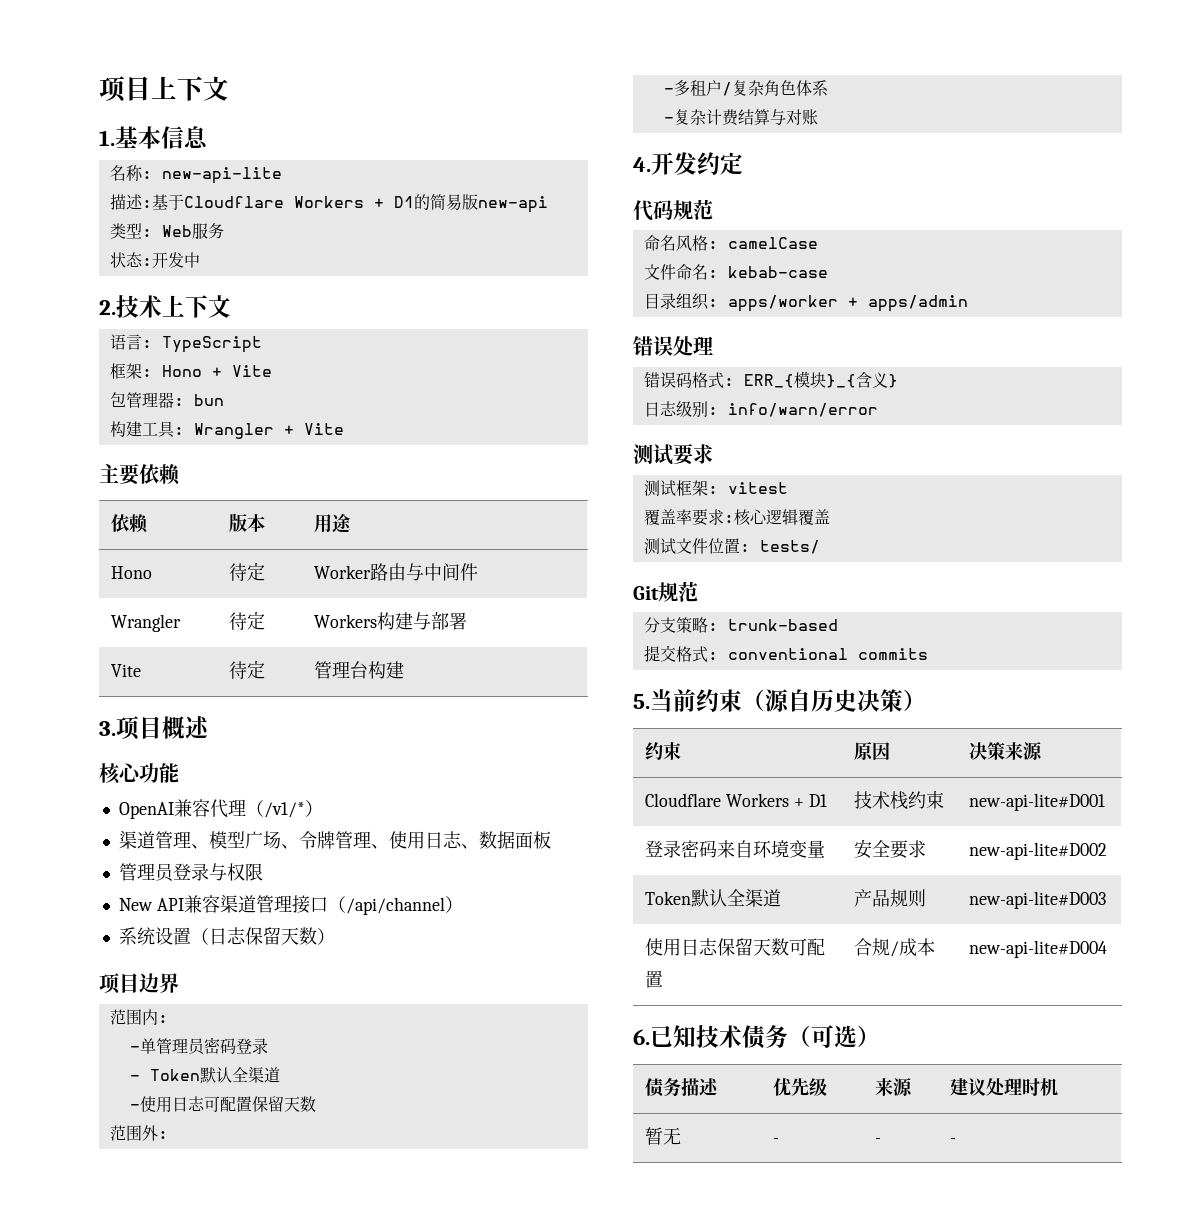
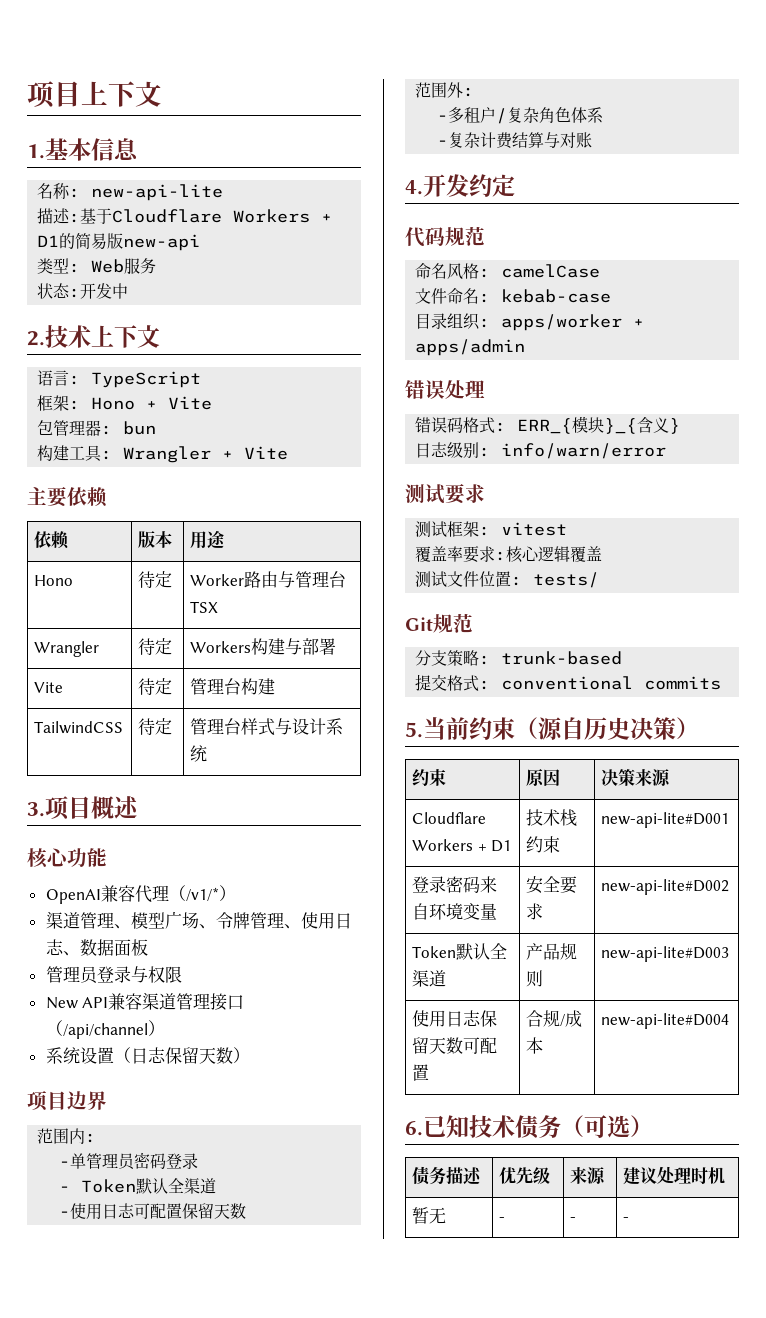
- Hono | 待定 | Worker路由与中间件
+ Hono | 待定 | Worker路由与管理台TSX
+ TailwindCSS | 待定 | 管理台样式与设计系统

